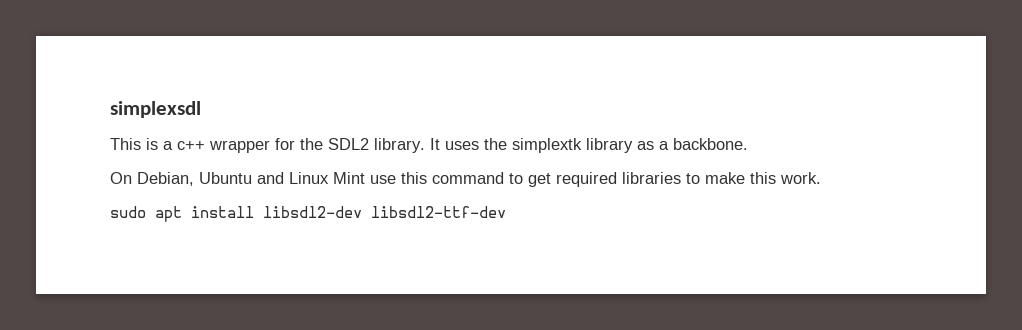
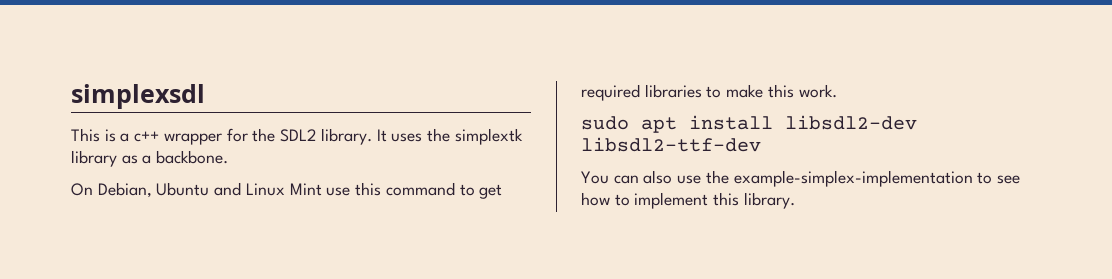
+ You can also use the example-simplex-implementation to see how to implement this library.

